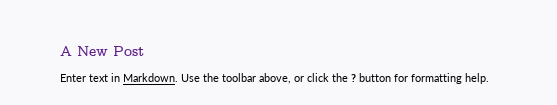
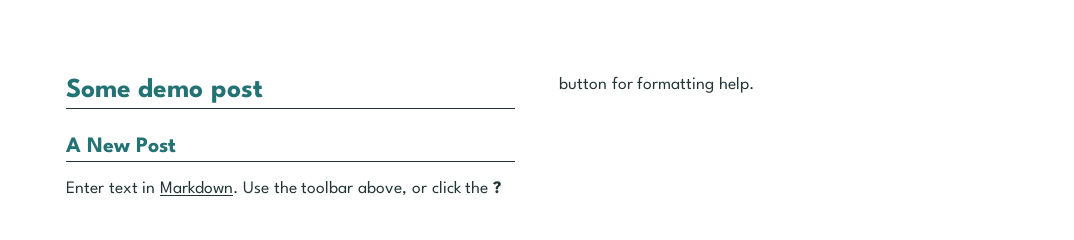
+ Some demo post

